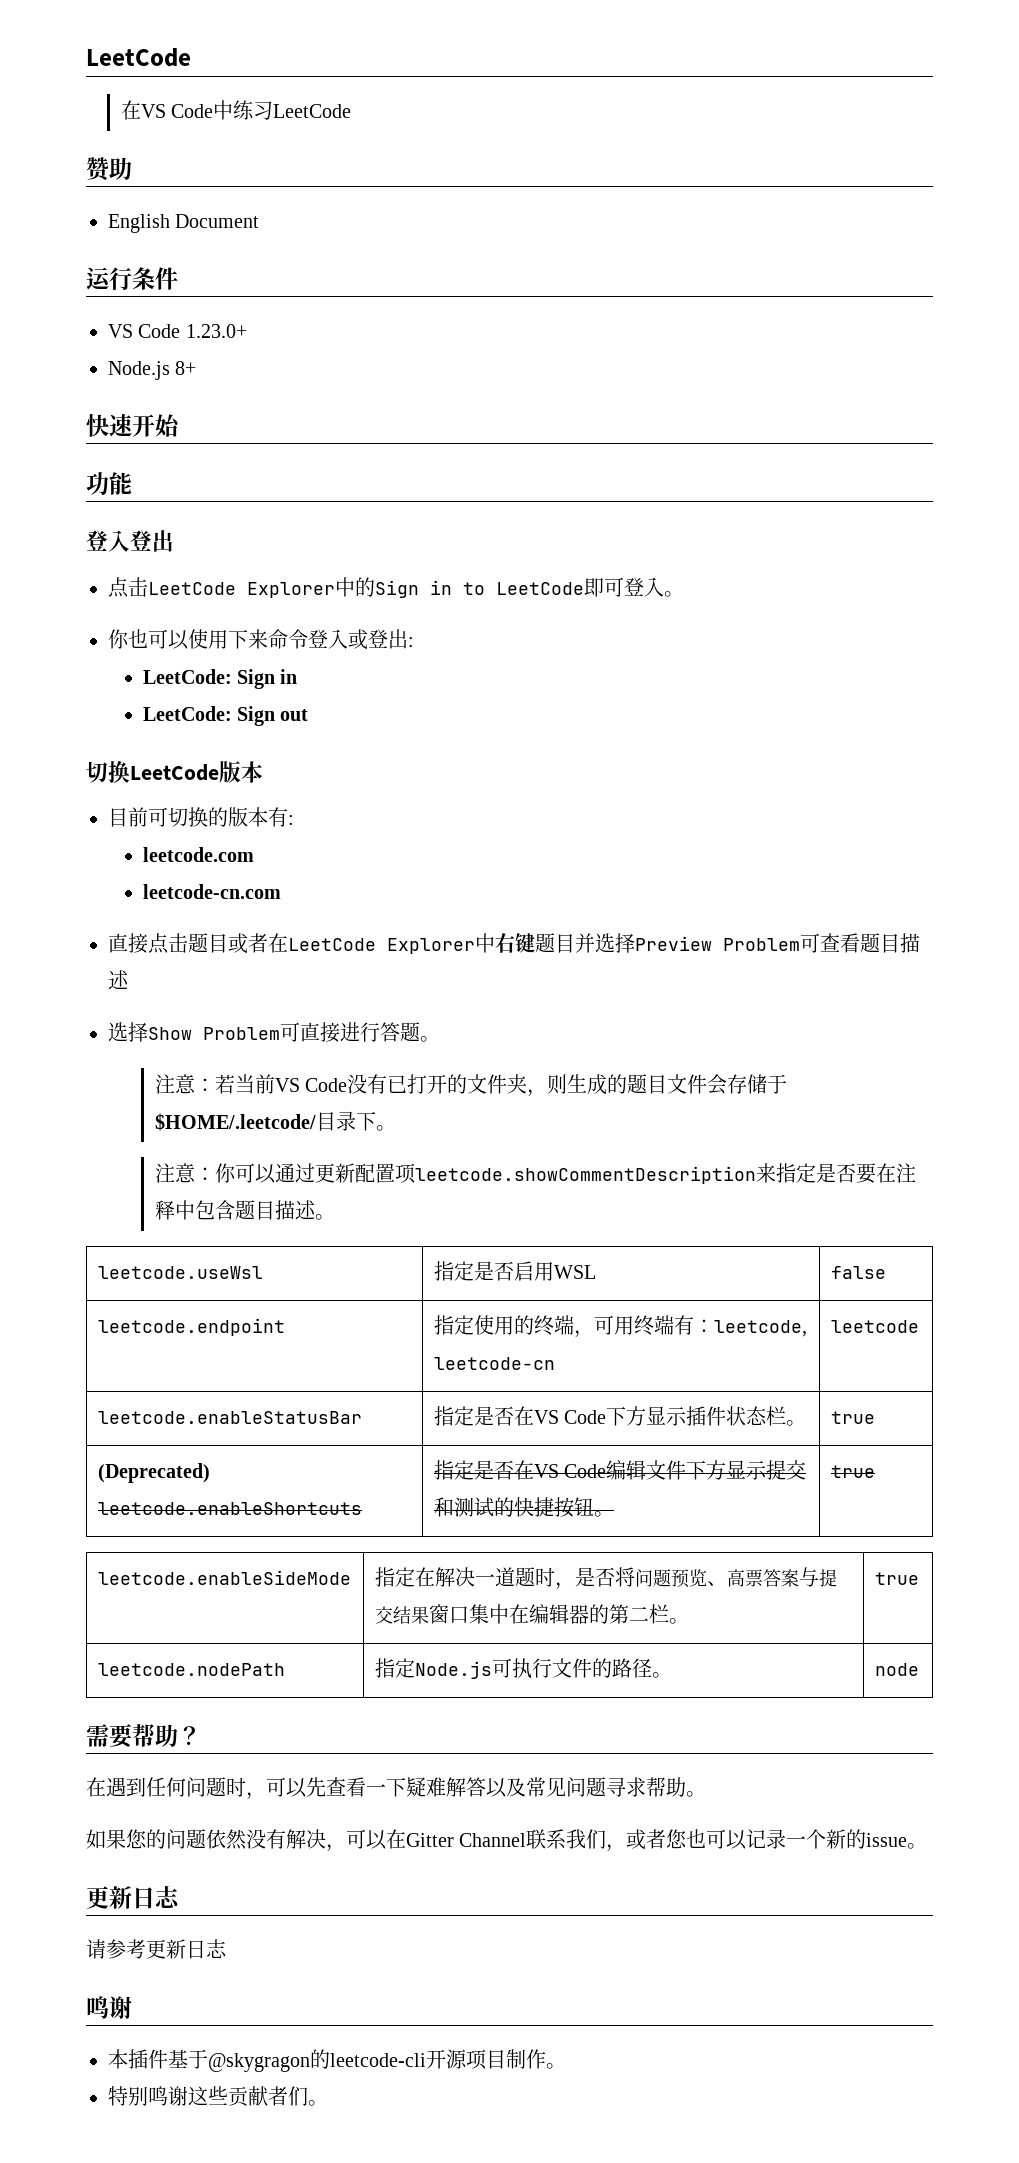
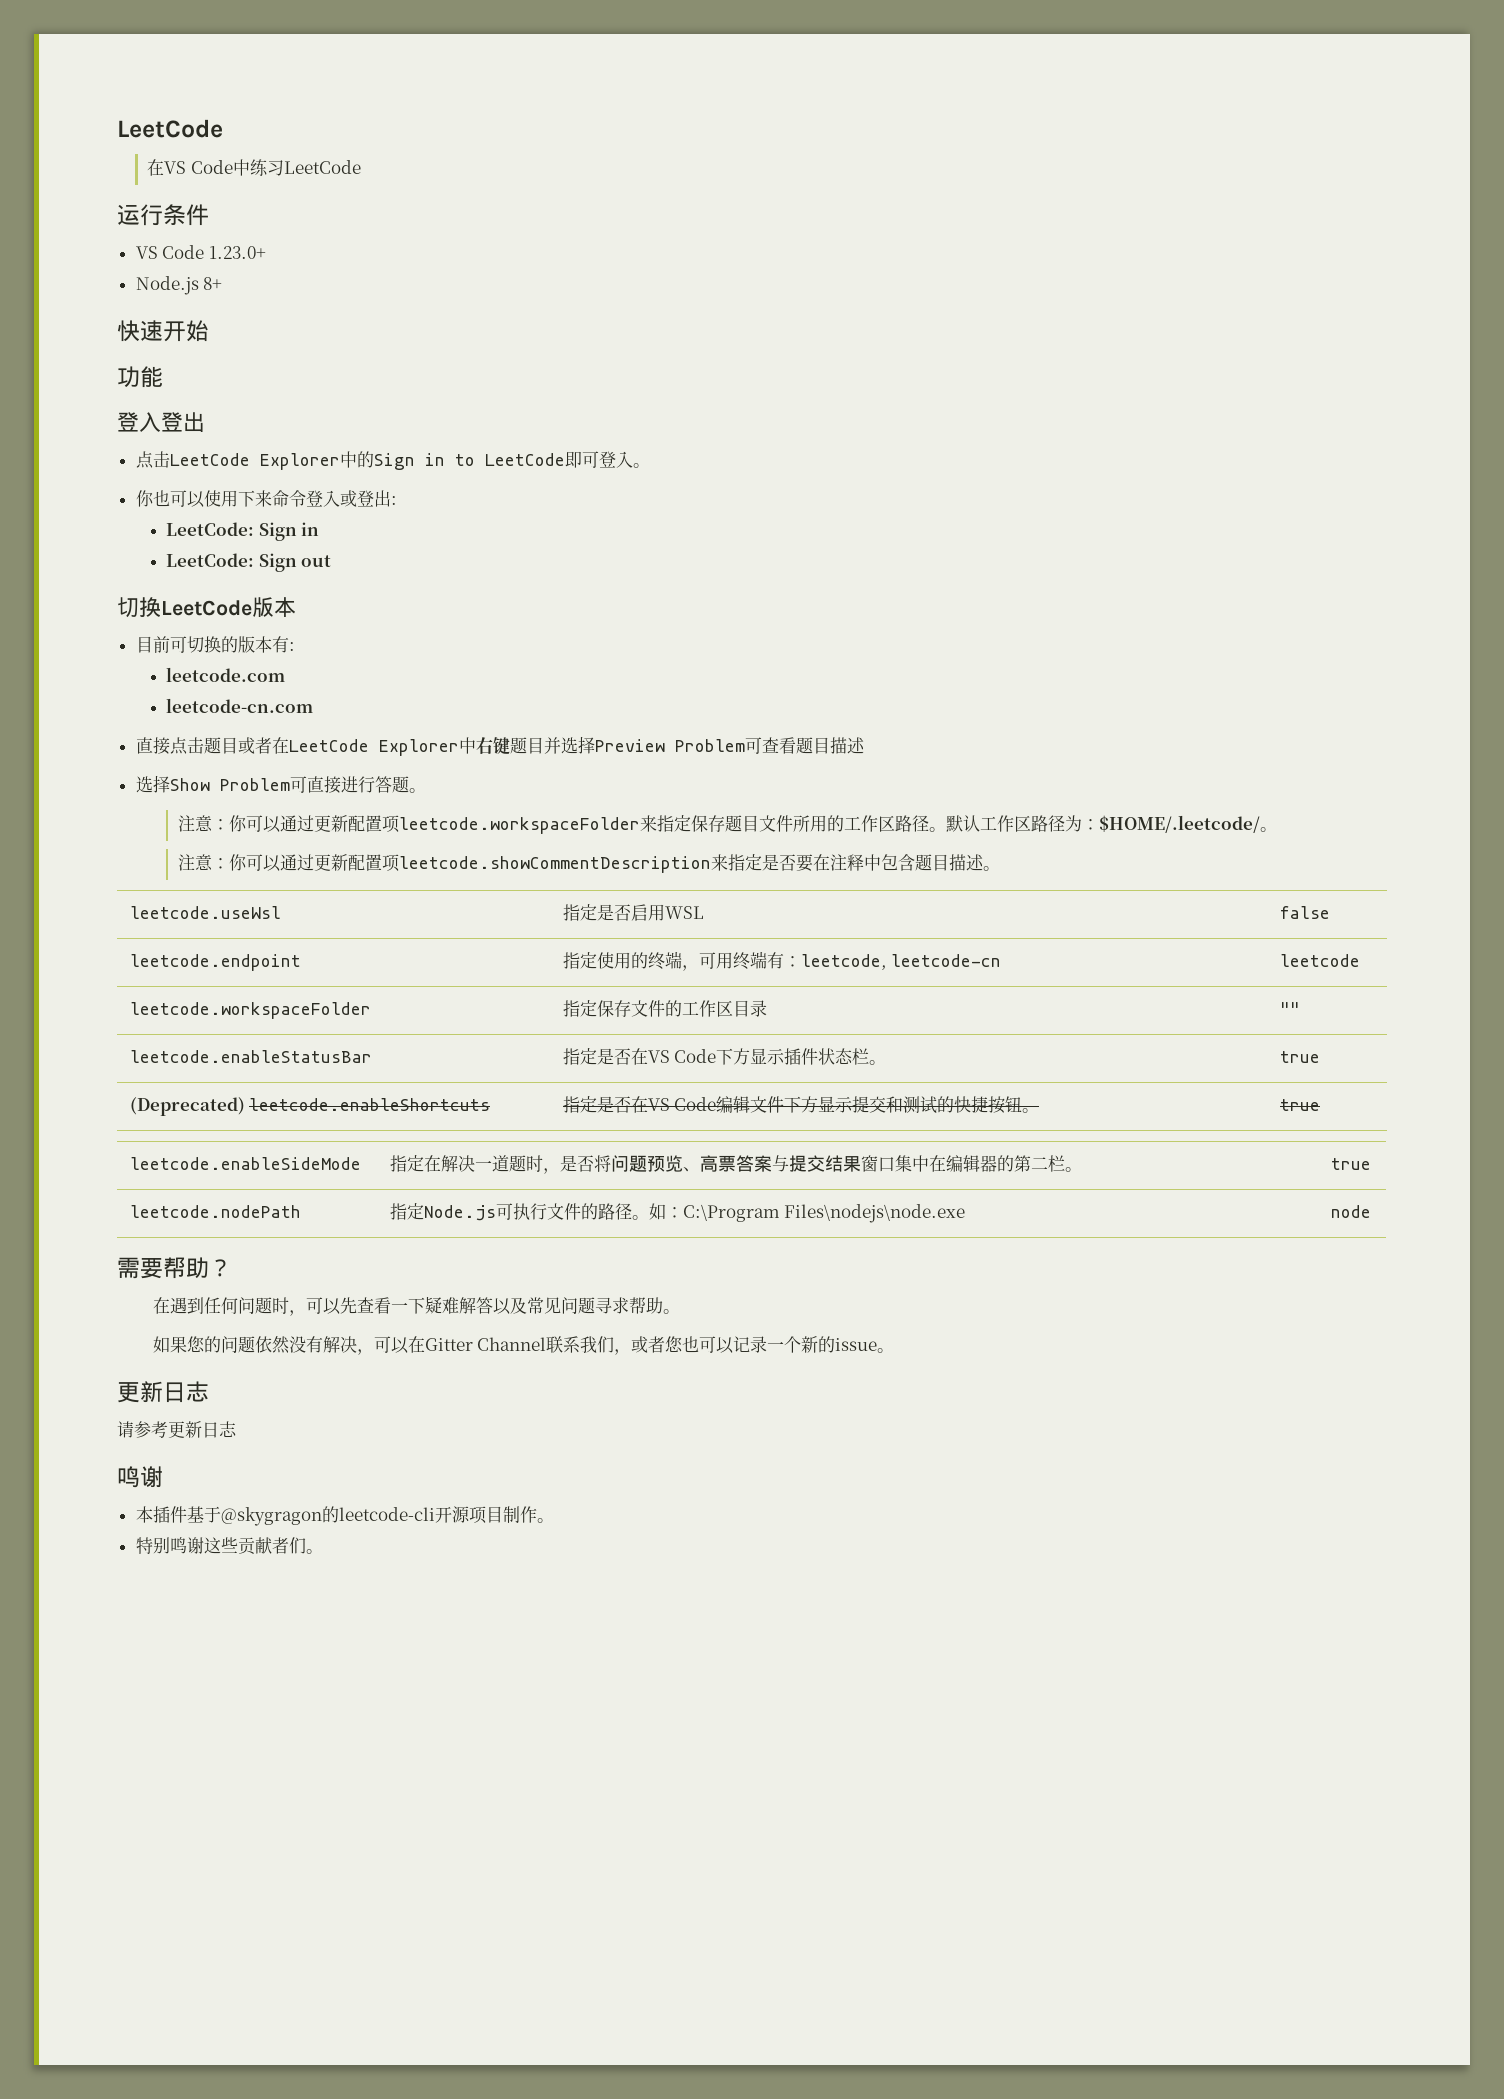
- 赞助
- English Document
- 注意：若当前VS Code没有已打开的文件夹，则生成的题目文件会存储于$HOME/.leetcode/目录下。
+ 注意：你可以通过更新配置项leetcode.workspaceFolder来指定保存题目文件所用的工作区路径。默认工作区路径为：$HOME/.leetcode/。
+ leetcode.workspaceFolder | 指定保存文件的工作区目录 | ""
- leetcode.nodePath | 指定Node.js可执行文件的路径。 | node
+ leetcode.nodePath | 指定Node.js可执行文件的路径。如：C:\Program Files\nodejs\node.exe | node

